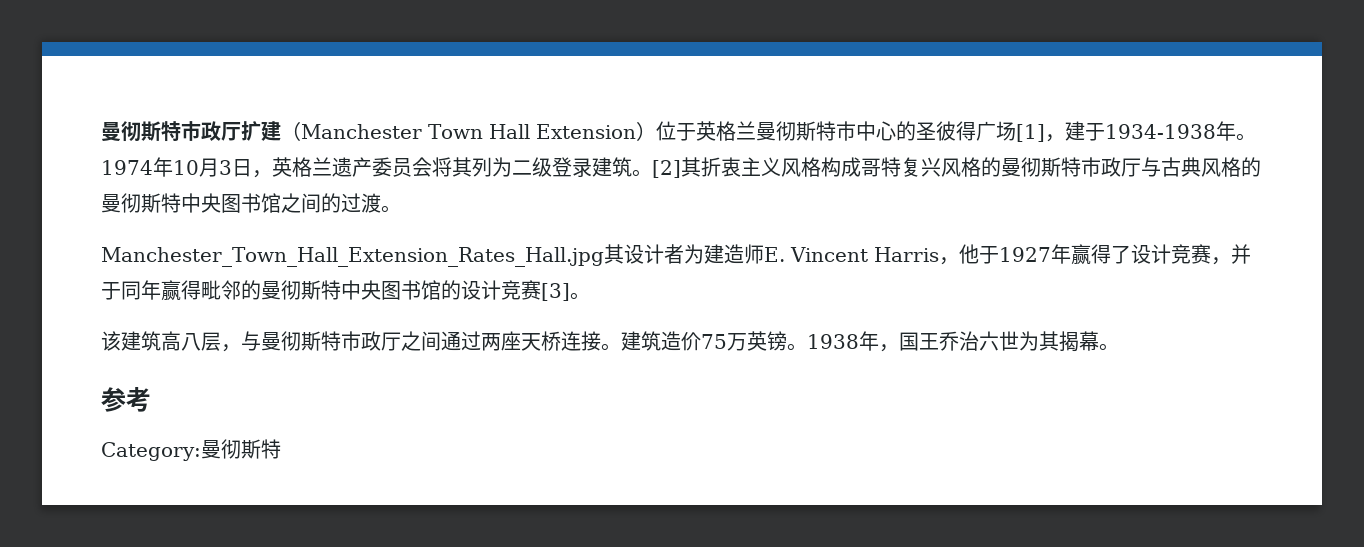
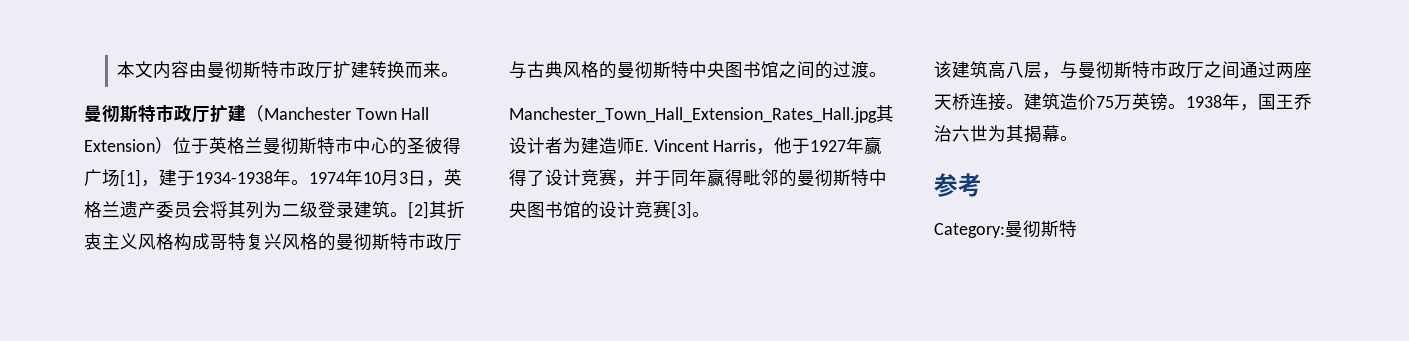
+ 本文内容由曼彻斯特市政厅扩建转换而来。

